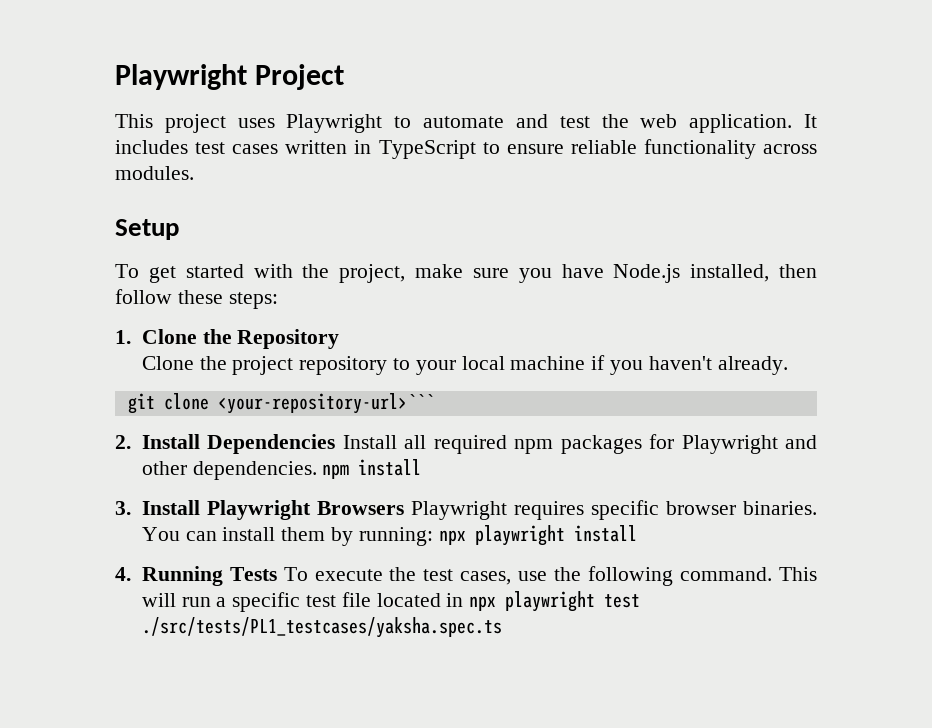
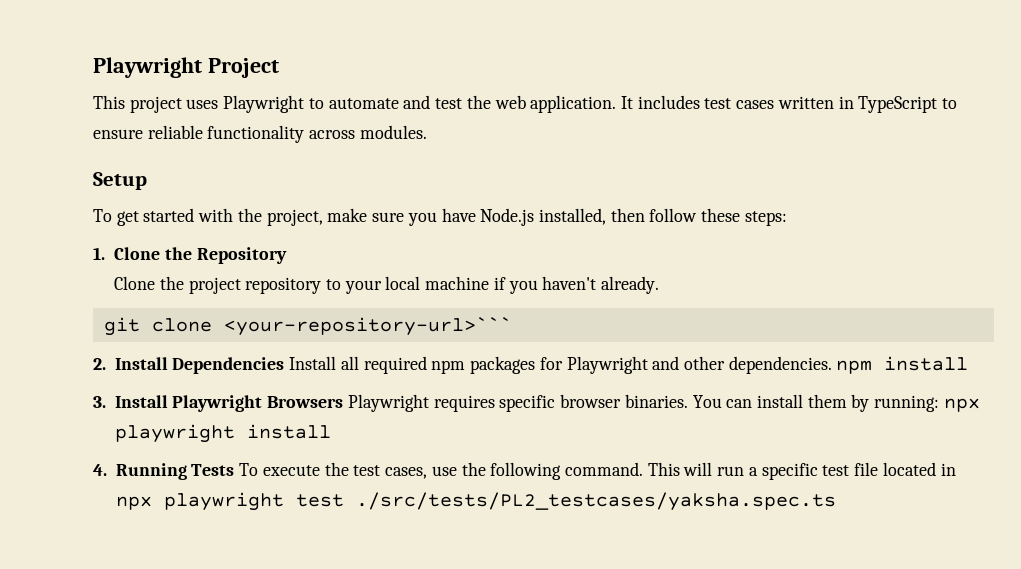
- This will run a specific test file located in npx playwright test ./src/tests/PL1_testcases/yaksha.spec.ts
+ This will run a specific test file located in npx playwright test ./src/tests/PL2_testcases/yaksha.spec.ts

